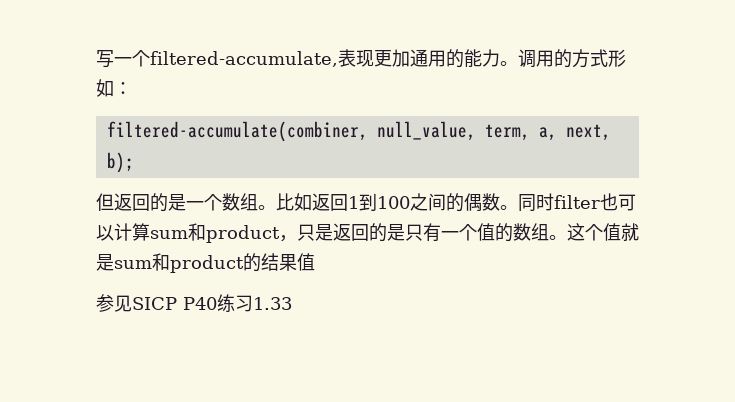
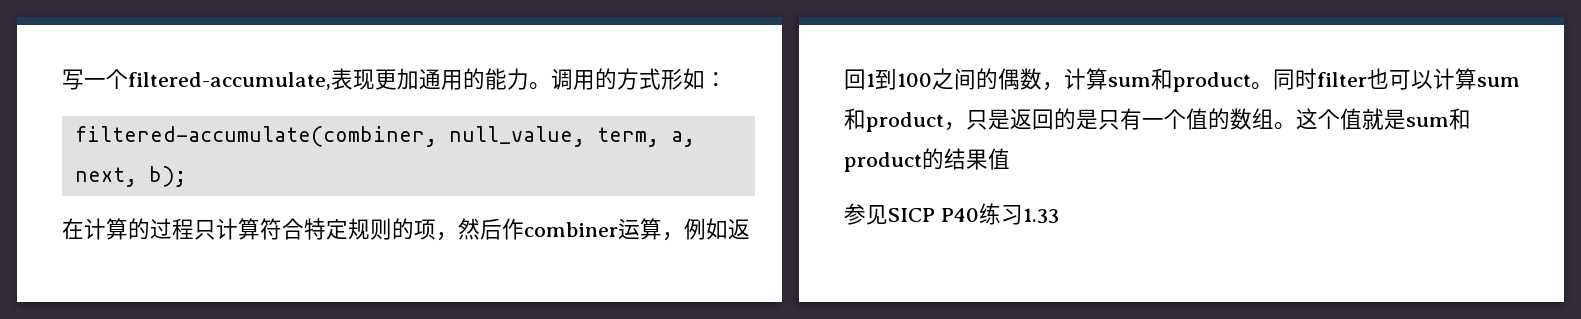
- 但返回的是一个数组。比如返回1到100之间的偶数。
+ 在计算的过程只计算符合特定规则的项，然后作combiner运算，例如返回1到100之间的偶数，计算sum和product。

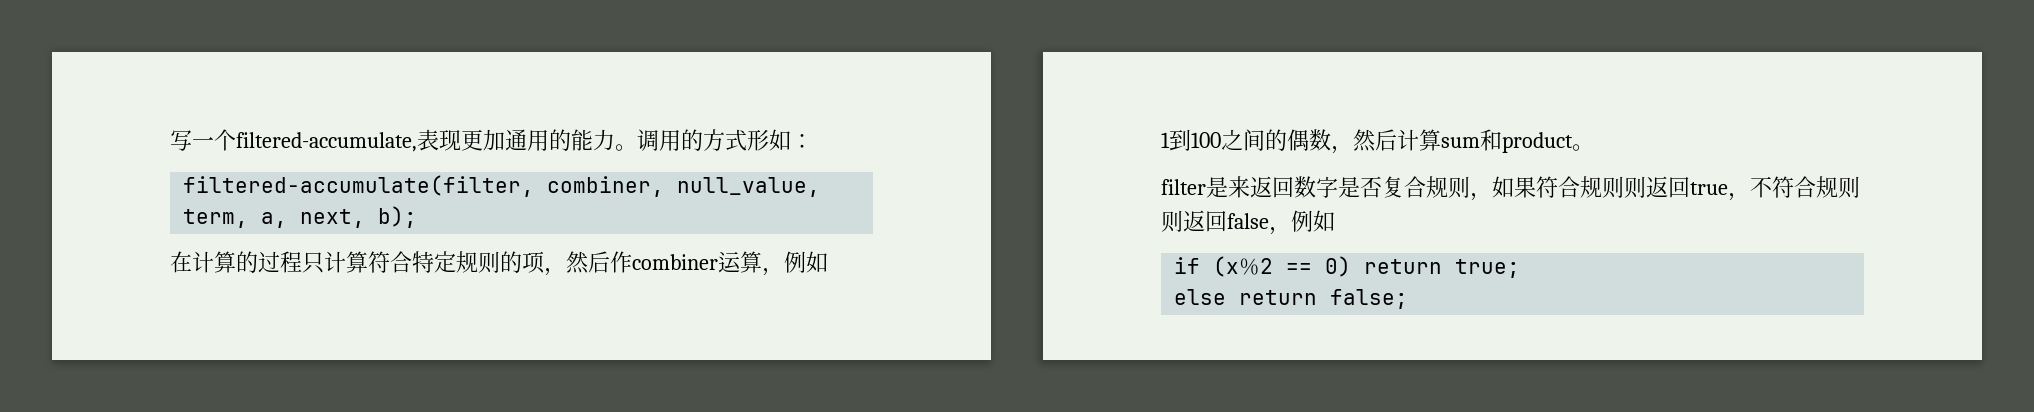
- filtered-accumulate(combiner, null_value, term, a, next, b);
+ filtered-accumulate(filter, combiner, null_value, term, a, next, b);
- 在计算的过程只计算符合特定规则的项，然后作combiner运算，例如返回1到100之间的偶数，计算sum和product。同时filter也可以计算sum和product，只是返回的是只有一个值的数组。这个值就是sum和product的结果值
- 参见SICP P40练习1.33
+ 在计算的过程只计算符合特定规则的项，然后作combiner运算，例如
+ 1到100之间的偶数，然后计算sum和product。
+ filter是来返回数字是否复合规则，如果符合规则则返回true，不符合规则则返回false，例如
+ if (x％2 == 0) return true;
+ else return false;

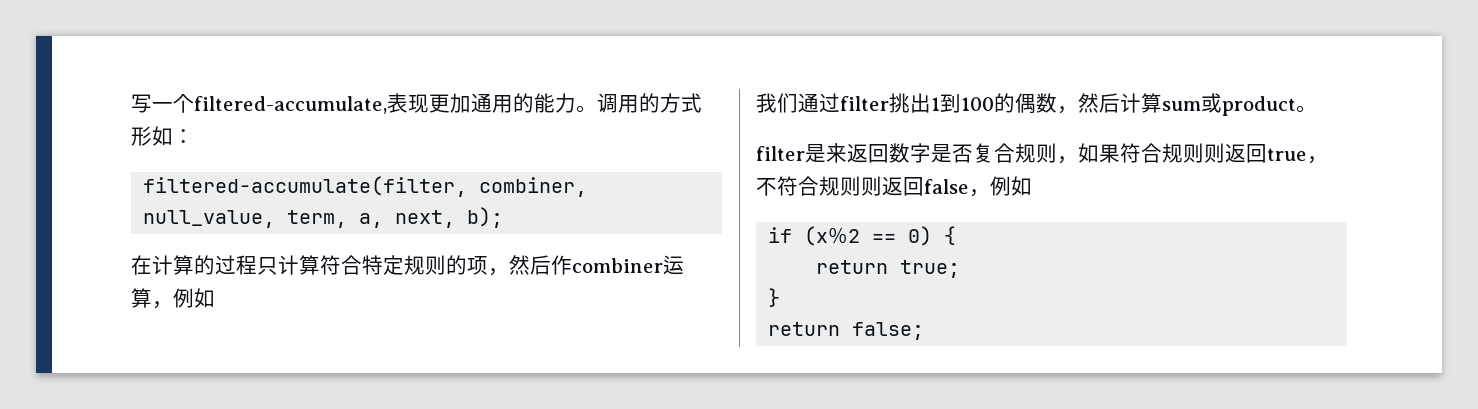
- 1到100之间的偶数，然后计算sum和product。
+ 我们通过filter挑出1到100的偶数，然后计算sum或product。
- if (x％2 == 0) return true;
+ if (x％2 == 0) {
+ return true;
- else return false;
+ }
+ return false;

